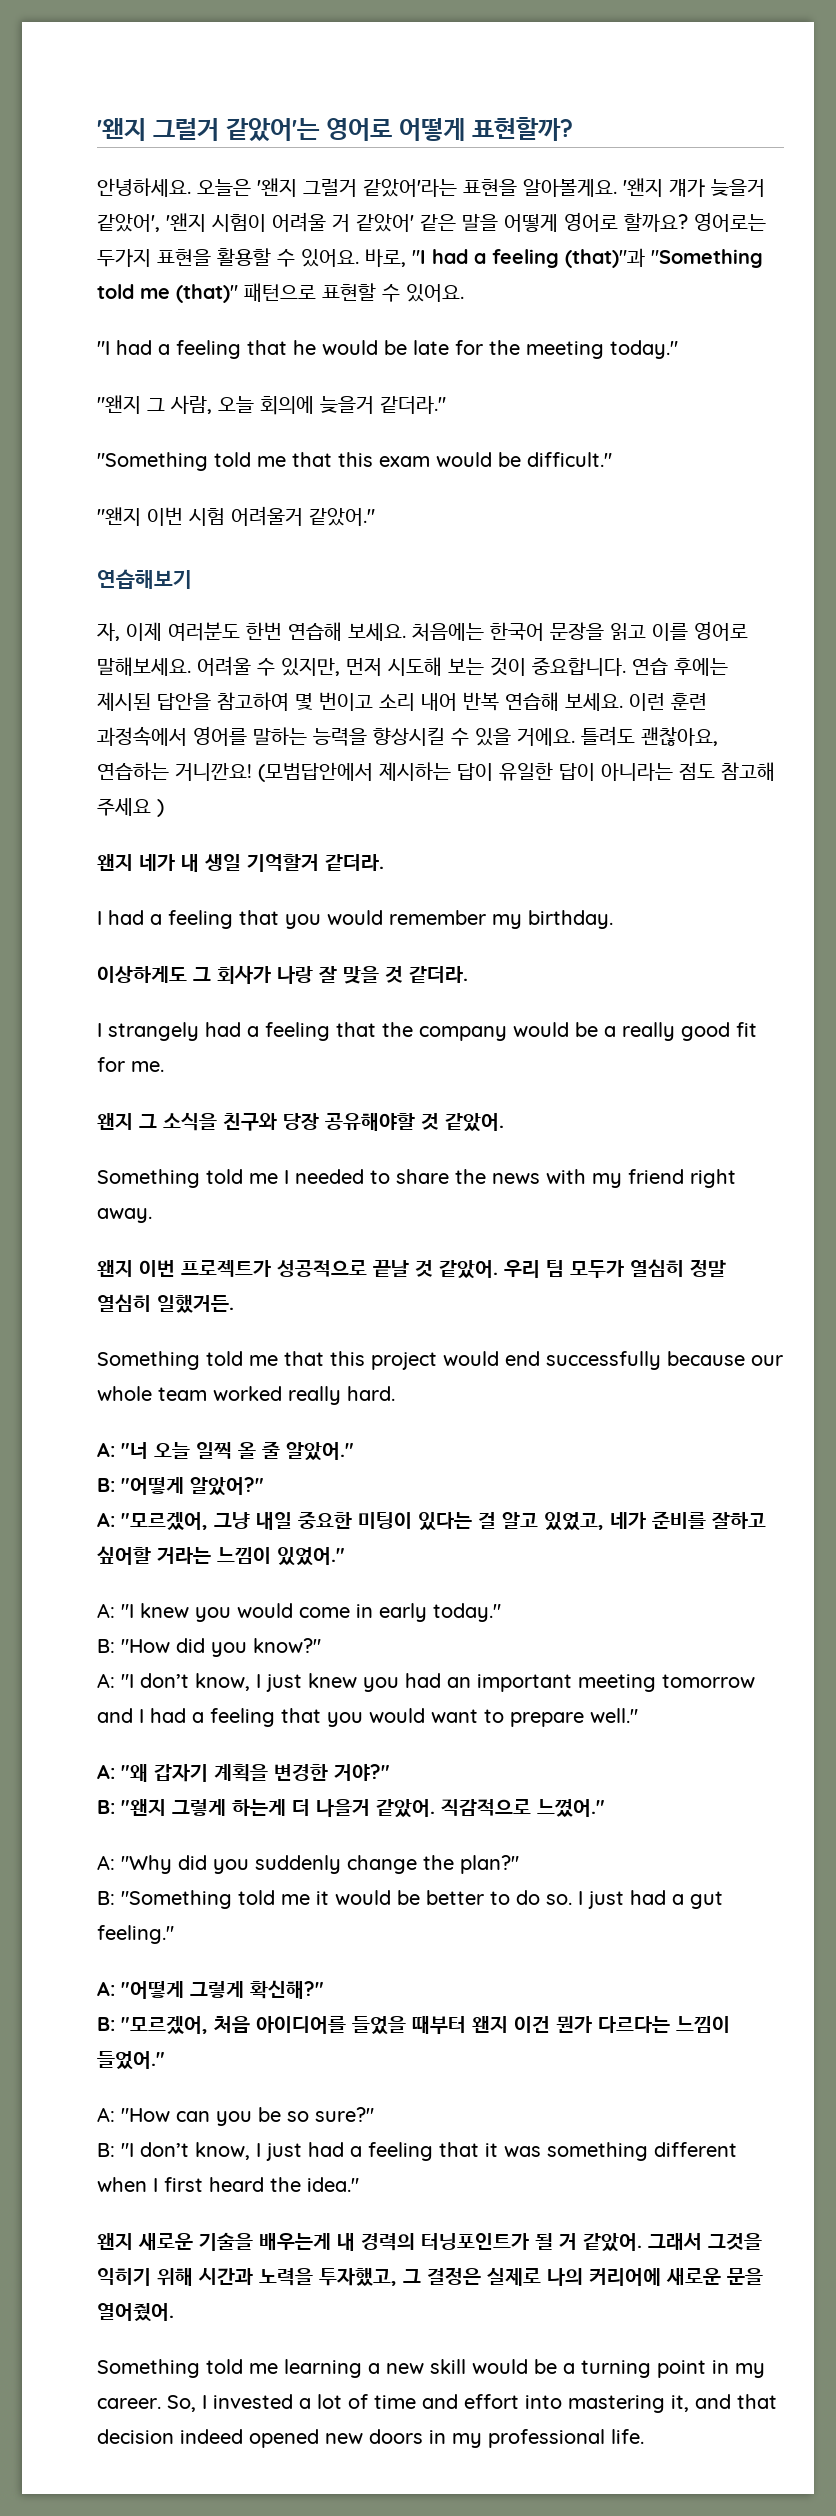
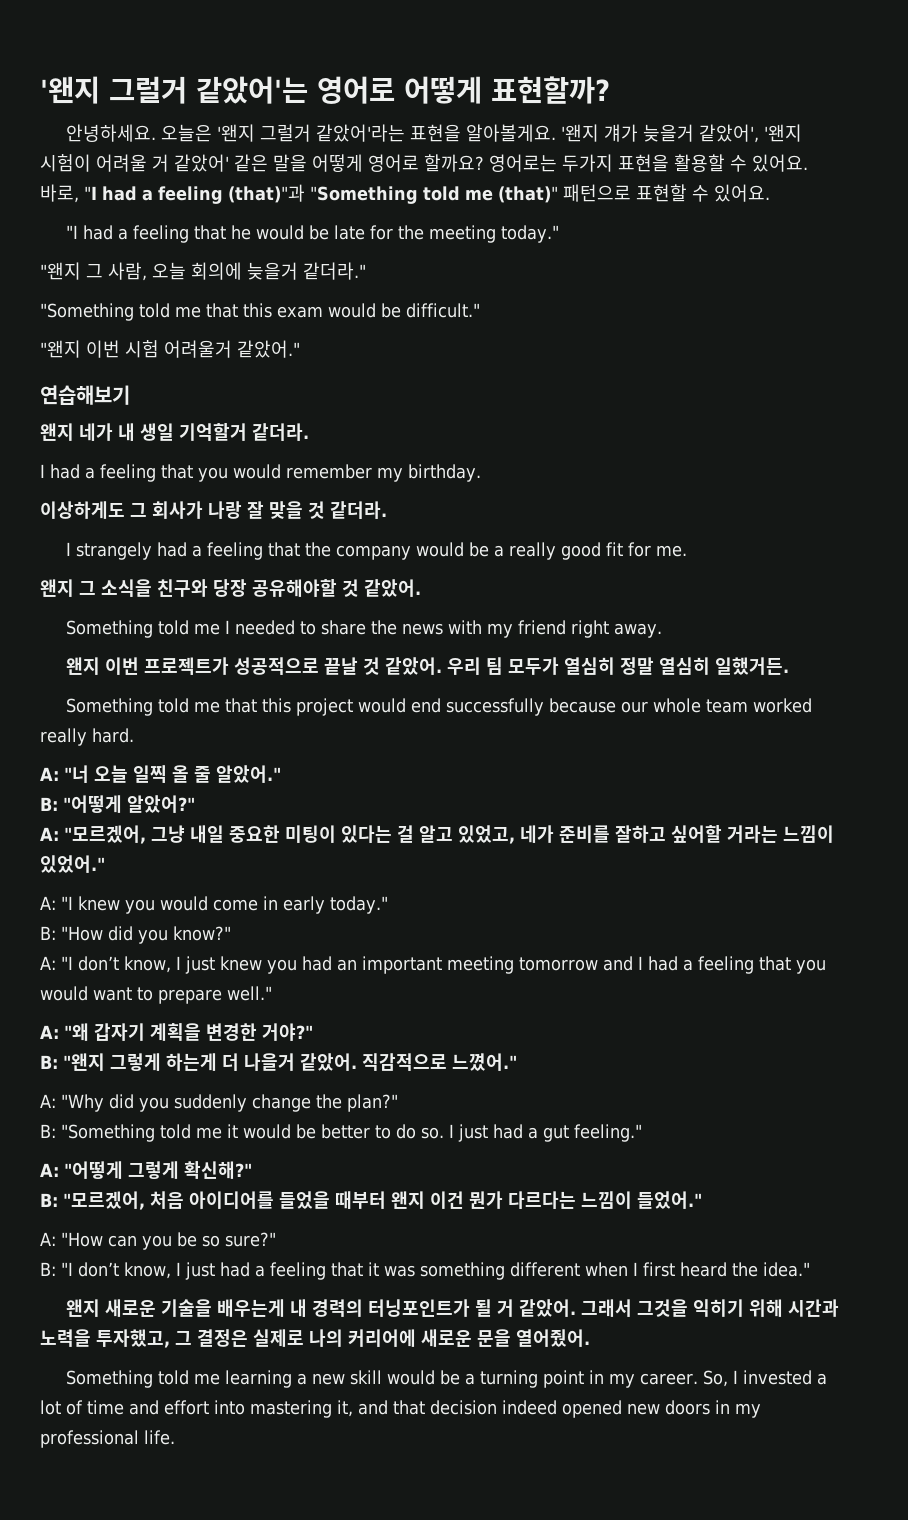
- 자, 이제 여러분도 한번 연습해 보세요. 처음에는 한국어 문장을 읽고 이를 영어로 말해보세요. 어려울 수 있지만, 먼저 시도해 보는 것이 중요합니다. 연습 후에는 제시된 답안을 참고하여 몇 번이고 소리 내어 반복 연습해 보세요. 이런 훈련 과정속에서 영어를 말하는 능력을 향상시킬 수 있을 거에요. 틀려도 괜찮아요, 연습하는 거니깐요! (모범답안에서 제시하는 답이 유일한 답이 아니라는 점도 참고해 주세요 )

